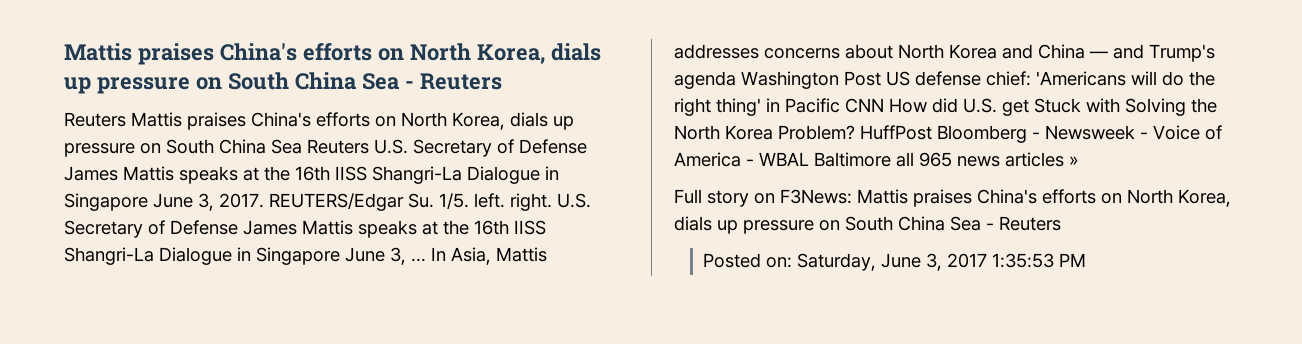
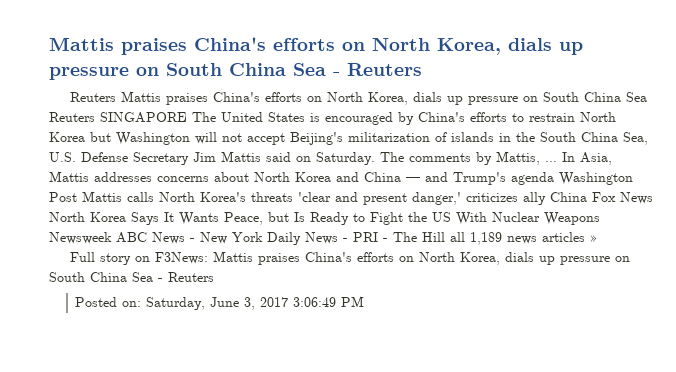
- Reuters Mattis praises China's efforts on North Korea, dials up pressure on South China Sea Reuters U.S. Secretary of Defense James Mattis speaks at the 16th IISS Shangri-La Dialogue in Singapore June 3, 2017. REUTERS/Edgar Su. 1/5. left. right. U.S. Secretary of Defense James Mattis speaks at the 16th IISS Shangri-La Dialogue in Singapore June 3, ...
+ Reuters Mattis praises China's efforts on North Korea, dials up pressure on South China Sea Reuters SINGAPORE The United States is encouraged by China's efforts to restrain North Korea but Washington will not accept Beijing's militarization of islands in the South China Sea, U.S. Defense Secretary Jim Mattis said on Saturday. The comments by Mattis, ...
- In Asia, Mattis addresses concerns about North Korea and China — and Trump's agenda Washington Post US defense chief: 'Americans will do the right thing' in Pacific CNN How did U.S. get Stuck with Solving the North Korea Problem? HuffPost Bloomberg - Newsweek - Voice of America - WBAL Baltimore all 965 news articles »
+ In Asia, Mattis addresses concerns about North Korea and China — and Trump's agenda Washington Post Mattis calls North Korea's threats 'clear and present danger,' criticizes ally China Fox News North Korea Says It Wants Peace, but Is Ready to Fight the US With Nuclear Weapons Newsweek ABC News - New York Daily News - PRI - The Hill all 1,189 news articles »
- Posted on: Saturday, June 3, 2017 1:35:53 PM
+ Posted on: Saturday, June 3, 2017 3:06:49 PM

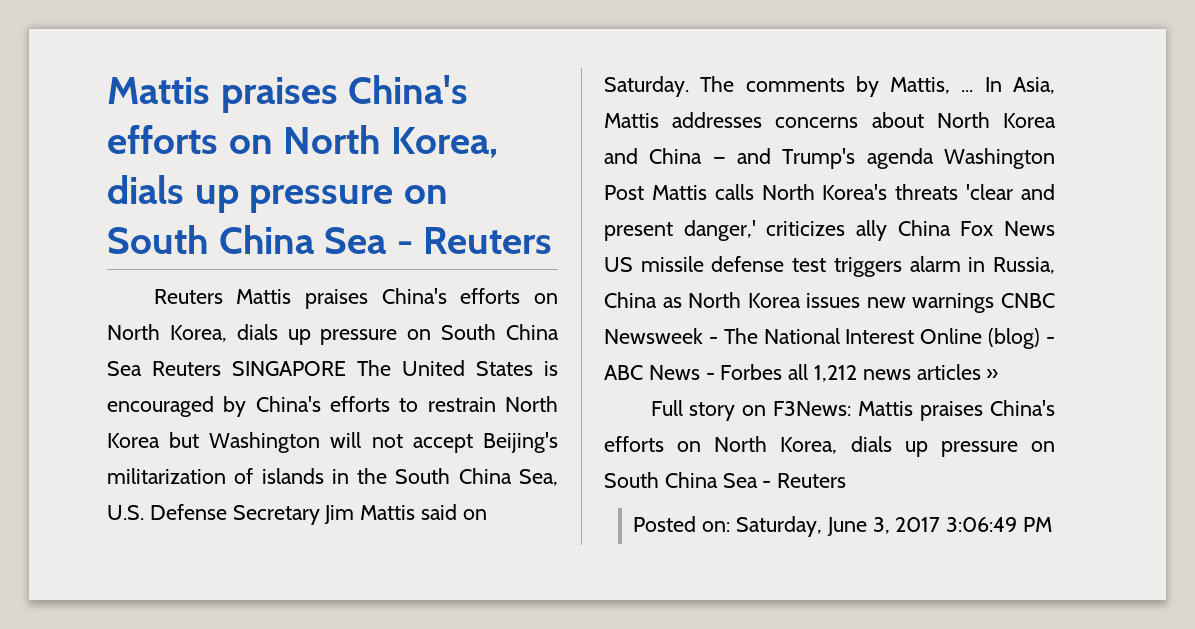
- In Asia, Mattis addresses concerns about North Korea and China — and Trump's agenda Washington Post Mattis calls North Korea's threats 'clear and present danger,' criticizes ally China Fox News North Korea Says It Wants Peace, but Is Ready to Fight the US With Nuclear Weapons Newsweek ABC News - New York Daily News - PRI - The Hill all 1,189 news articles »
+ In Asia, Mattis addresses concerns about North Korea and China — and Trump's agenda Washington Post Mattis calls North Korea's threats 'clear and present danger,' criticizes ally China Fox News US missile defense test triggers alarm in Russia, China as North Korea issues new warnings CNBC Newsweek - The National Interest Online (blog) - ABC News - Forbes all 1,212 news articles »

